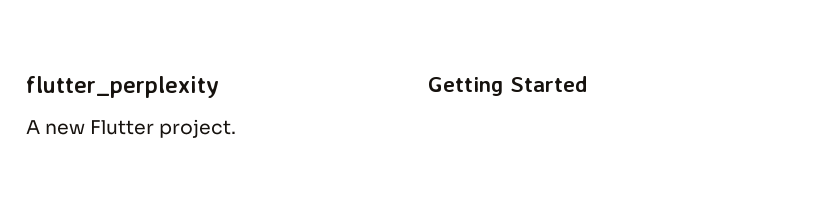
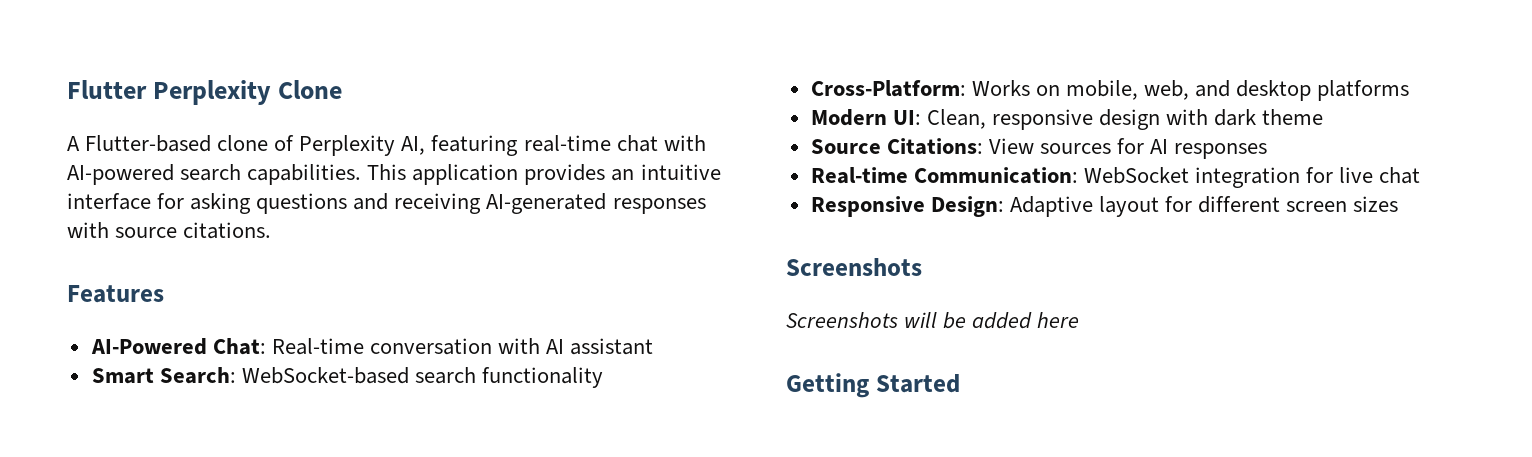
- flutter_perplexity
- A new Flutter project.
+ Flutter Perplexity Clone
+ A Flutter-based clone of Perplexity AI, featuring real-time chat with AI-powered search capabilities. This application provides an intuitive interface for asking questions and receiving AI-generated responses with source citations.
+ Features
+ AI-Powered Chat: Real-time conversation with AI assistant
+ Smart Search: WebSocket-based search functionality
+ Cross-Platform: Works on mobile, web, and desktop platforms
+ Modern UI: Clean, responsive design with dark theme
+ Source Citations: View sources for AI responses
+ Real-time Communication: WebSocket integration for live chat
+ Responsive Design: Adaptive layout for different screen sizes
+ Screenshots
+ Screenshots will be added here

